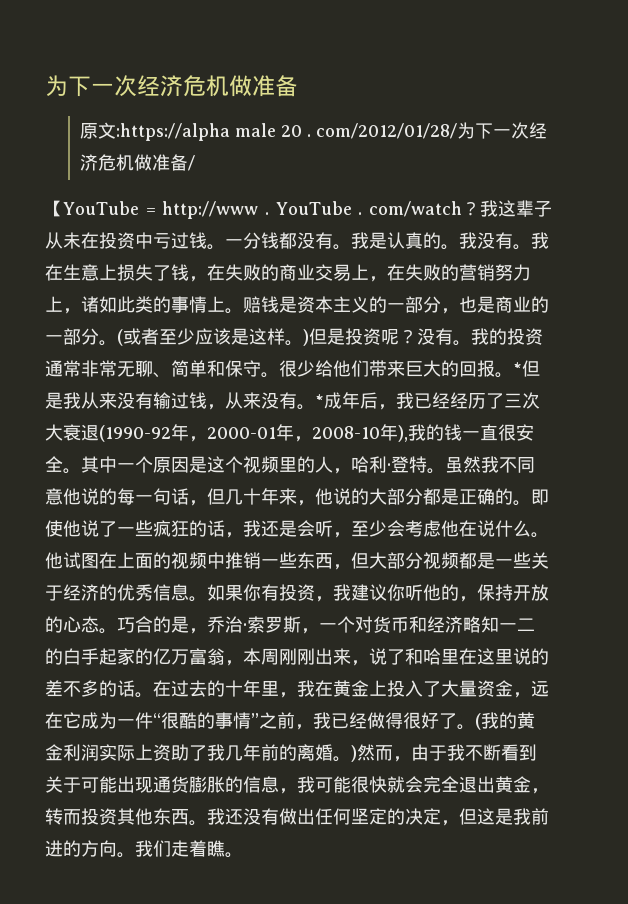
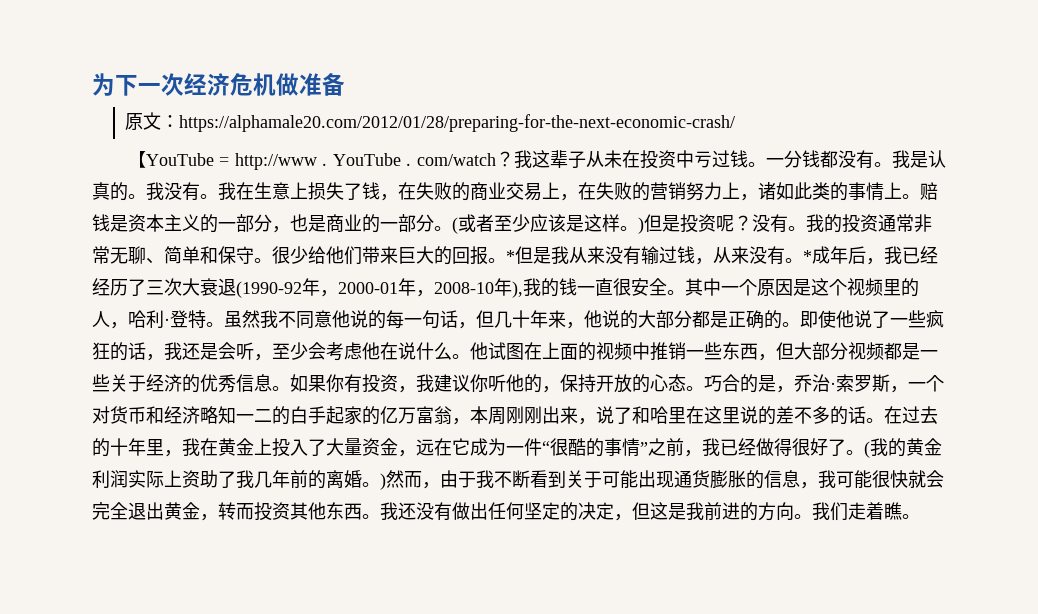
- 原文:https://alpha male 20 . com/2012/01/28/为下一次经济危机做准备/
+ 原文：https://alphamale20.com/2012/01/28/preparing-for-the-next-economic-crash/

